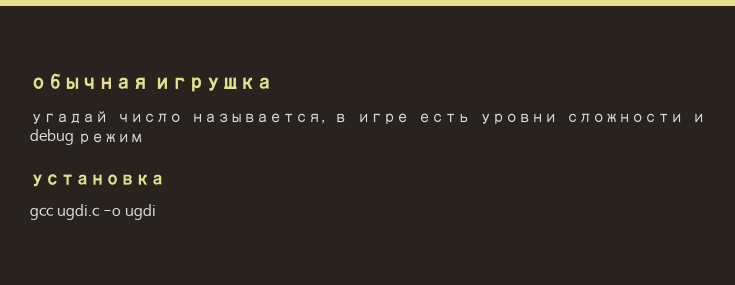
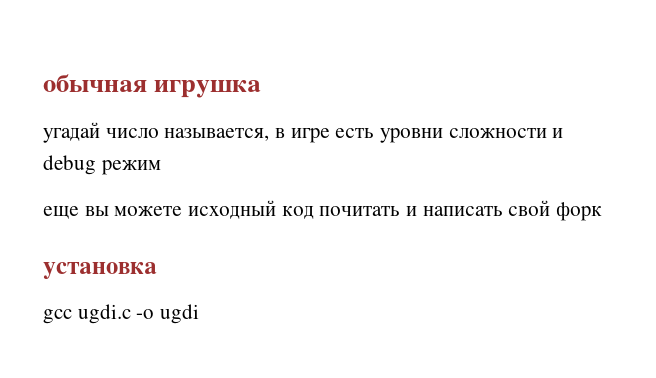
+ еще вы можете исходный код почитать и написать свой форк

